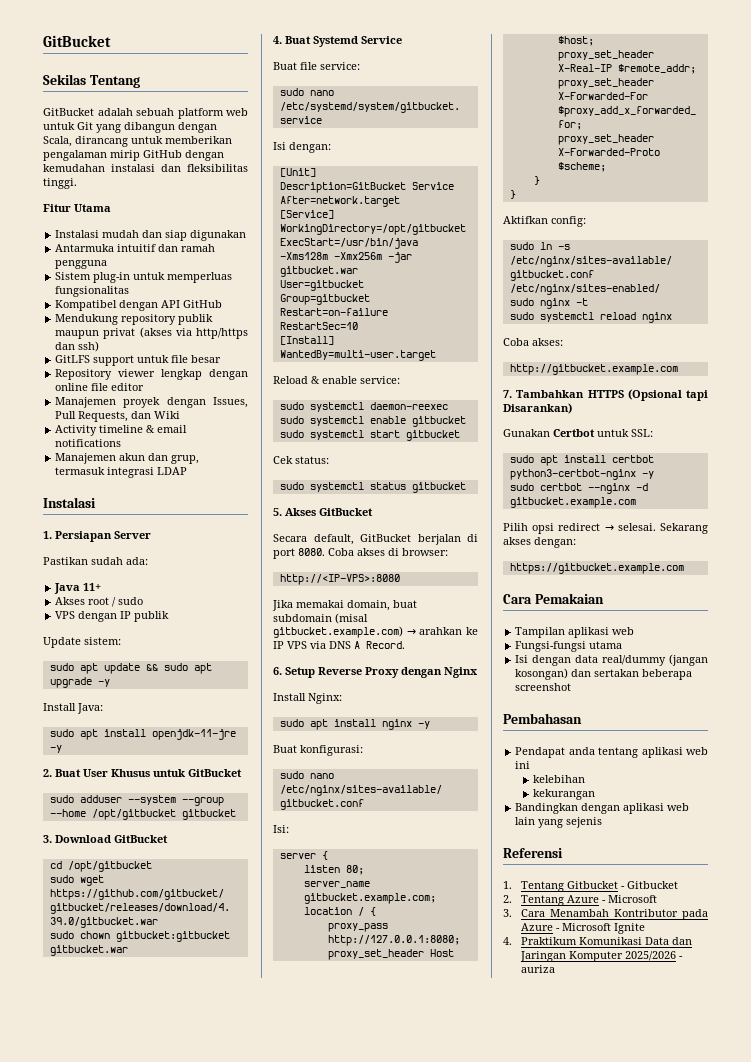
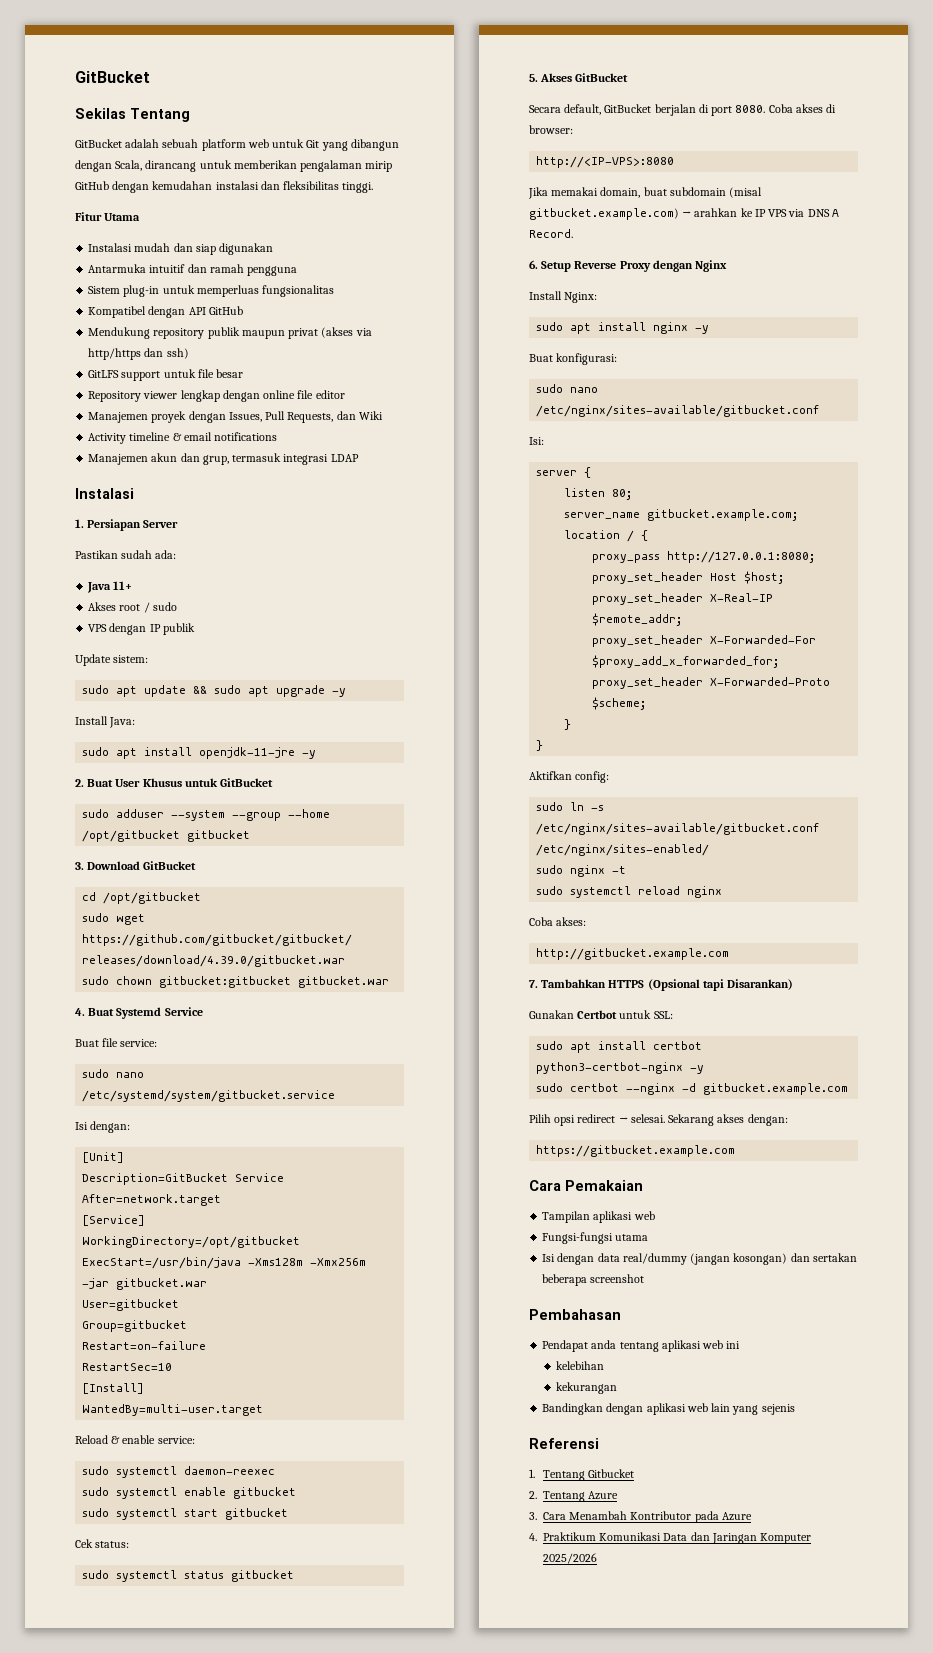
- 1. Tentang Gitbucket - Gitbucket
+ 1. Tentang Gitbucket
- 2. Tentang Azure - Microsoft
+ 2. Tentang Azure
- 3. Cara Menambah Kontributor pada Azure - Microsoft Ignite
+ 3. Cara Menambah Kontributor pada Azure
- 4. Praktikum Komunikasi Data dan Jaringan Komputer 2025/2026 - auriza
+ 4. Praktikum Komunikasi Data dan Jaringan Komputer 2025/2026

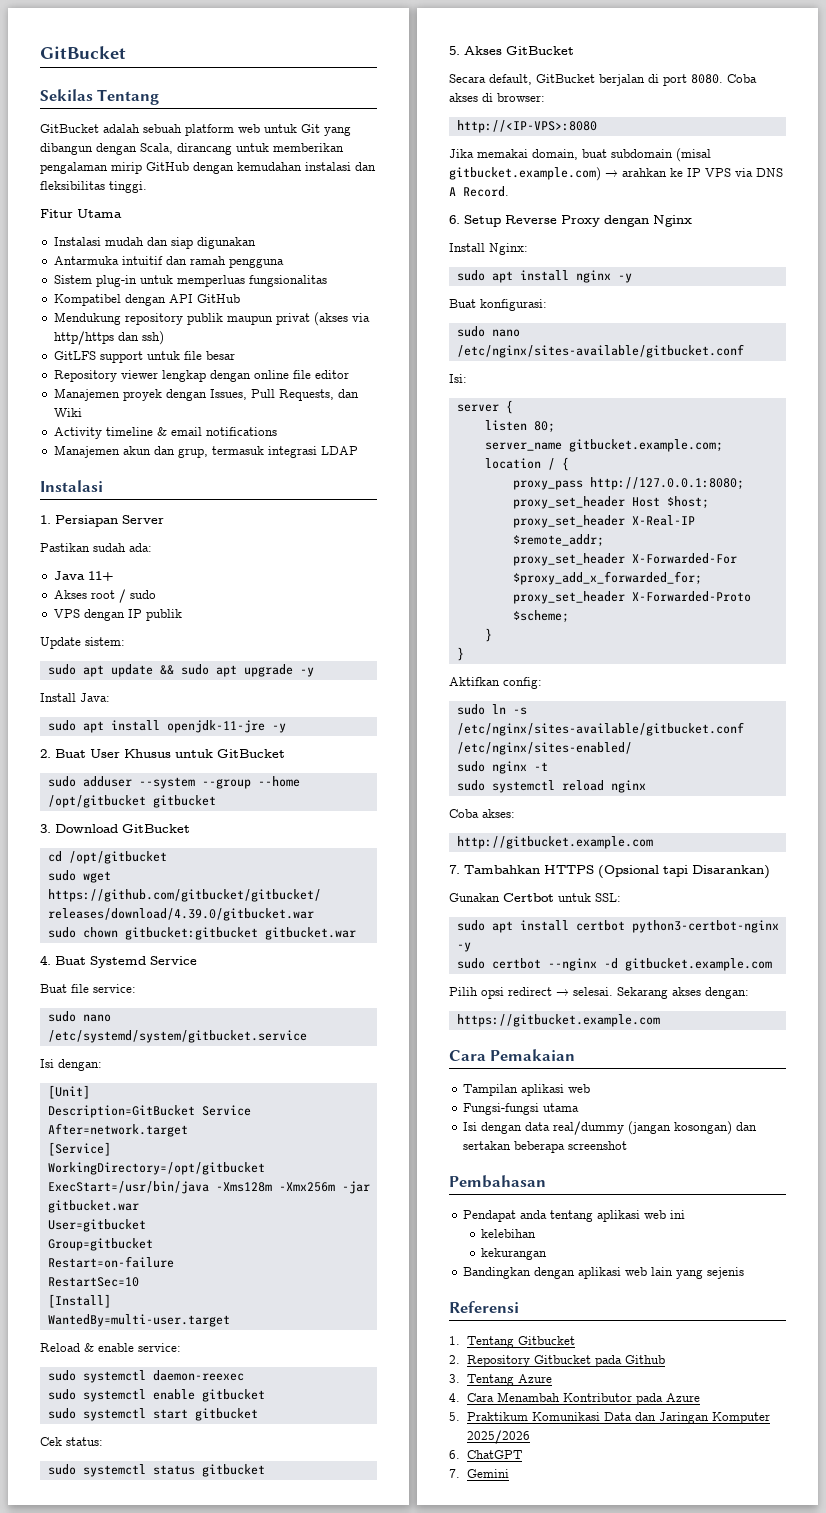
- 2. Tentang Azure
+ 2. Repository Gitbucket pada Github
+ 3. Tentang Azure
- 3. Cara Menambah Kontributor pada Azure
+ 4. Cara Menambah Kontributor pada Azure
- 4. Praktikum Komunikasi Data dan Jaringan Komputer 2025/2026
+ 5. Praktikum Komunikasi Data dan Jaringan Komputer 2025/2026
+ 6. ChatGPT
+ 7. Gemini

